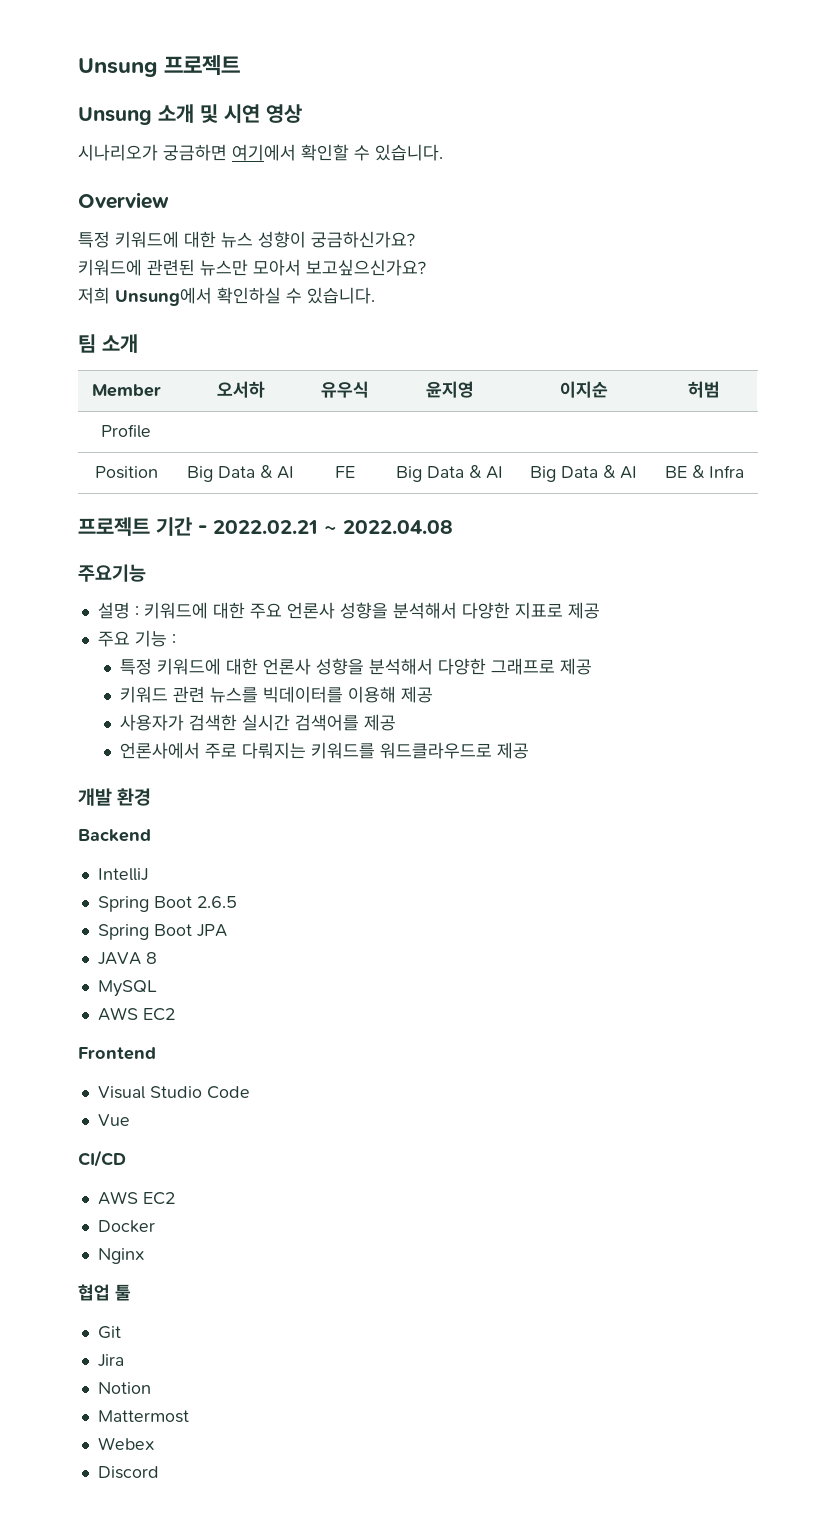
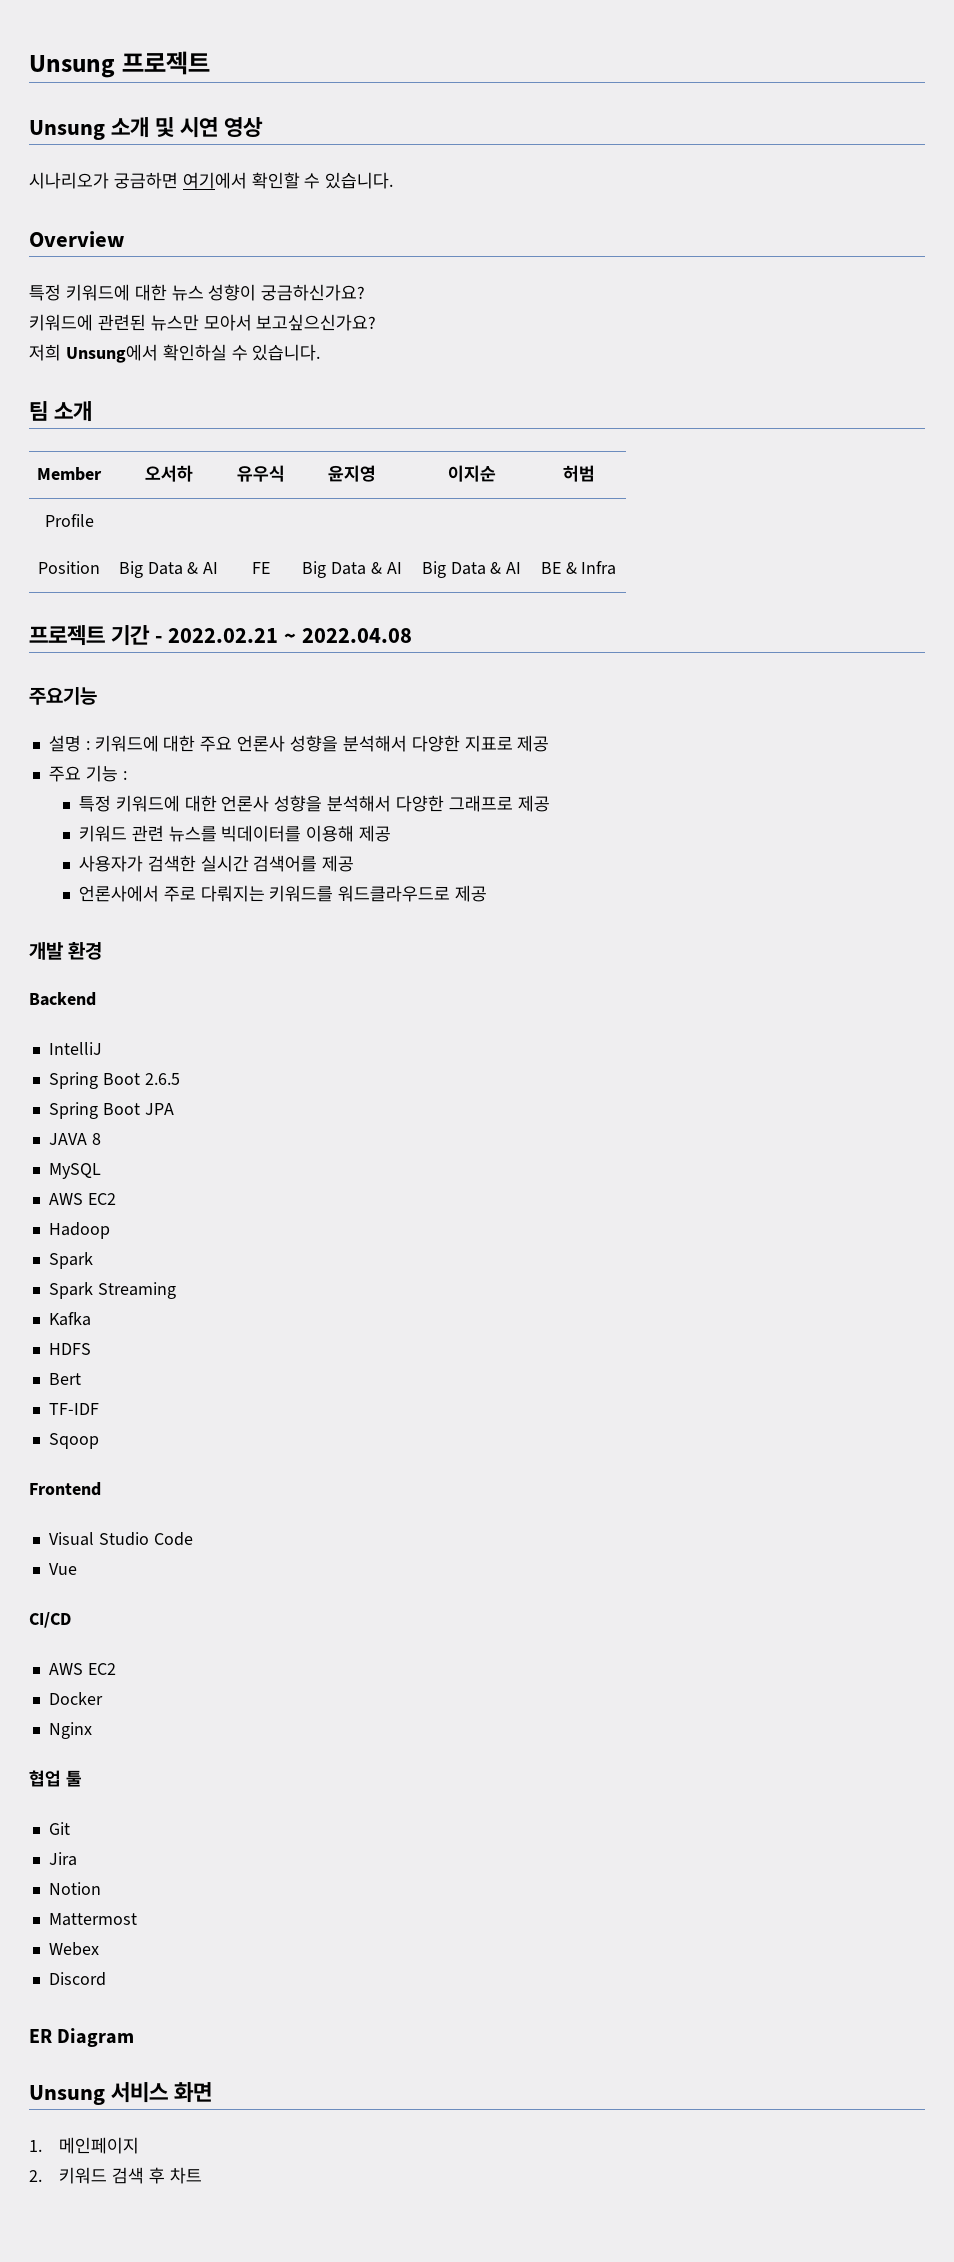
+ Hadoop
+ Spark
+ Spark Streaming
+ Kafka
+ HDFS
+ Bert
+ TF-IDF
+ Sqoop
+ ER Diagram
+ Unsung 서비스 화면
+ 1. 메인페이지
+ 2. 키워드 검색 후 차트

